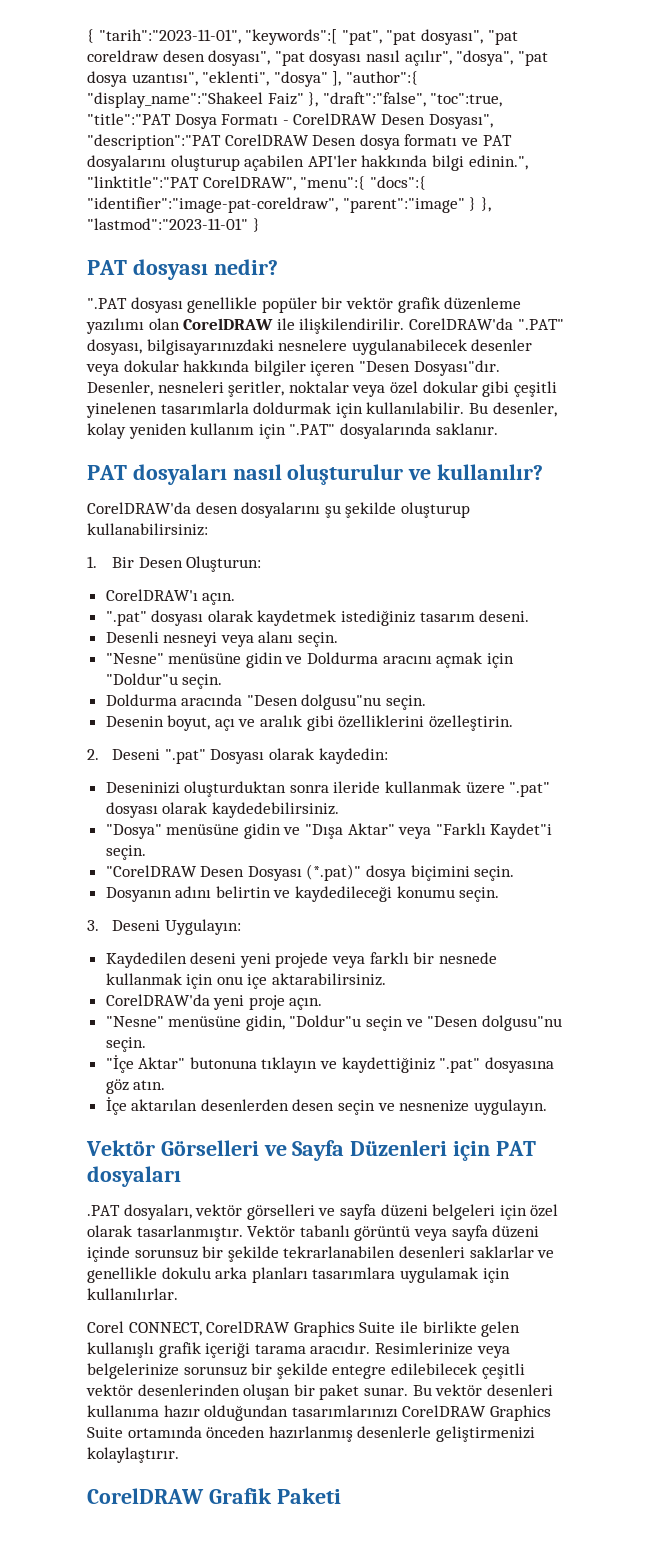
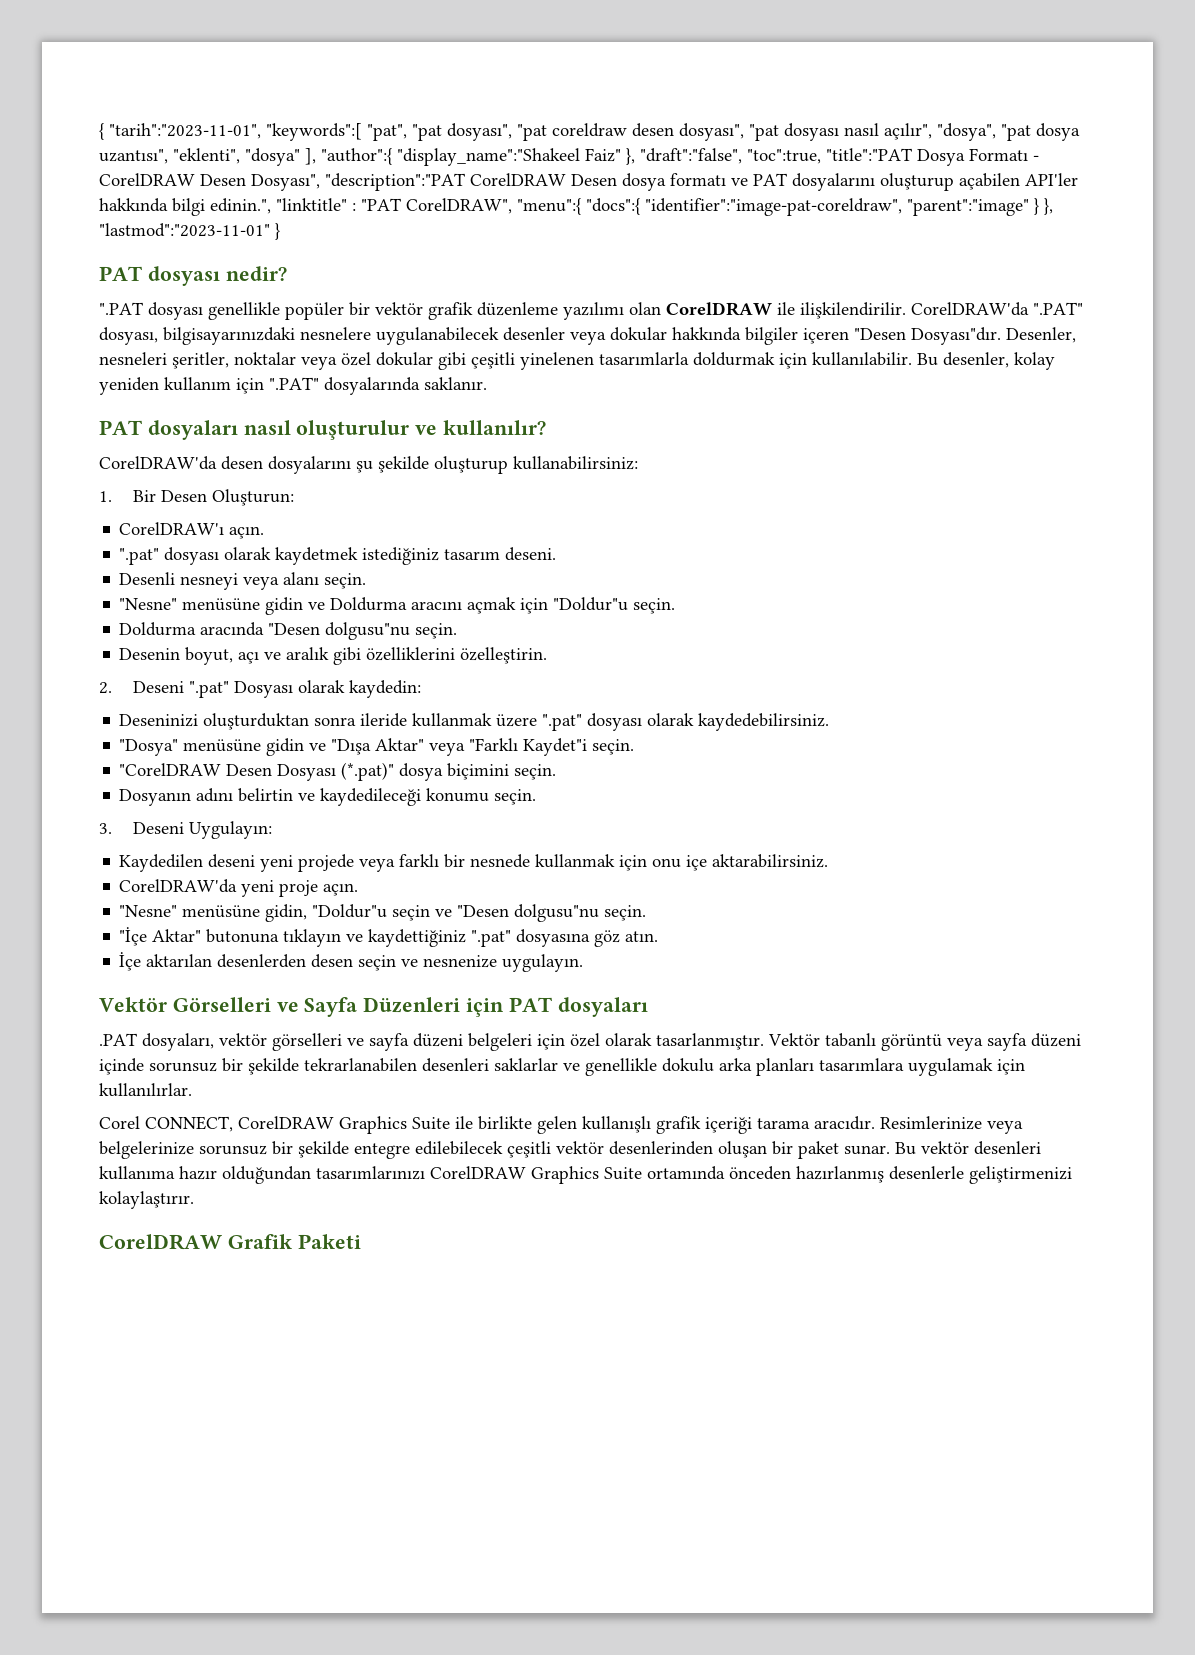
- { "tarih":"2023-11-01", "keywords":[ "pat", "pat dosyası", "pat coreldraw desen dosyası", "pat dosyası nasıl açılır", "dosya", "pat dosya uzantısı", "eklenti", "dosya" ], "author":{ "display_name":"Shakeel Faiz" }, "draft":"false", "toc":true, "title":"PAT Dosya Formatı - CorelDRAW Desen Dosyası", "description":"PAT CorelDRAW Desen dosya formatı ve PAT dosyalarını oluşturup açabilen API'ler hakkında bilgi edinin.", "linktitle":"PAT CorelDRAW", "menu":{ "docs":{ "identifier":"image-pat-coreldraw", "parent":"image" } }, "lastmod":"2023-11-01" }
+ { "tarih":"2023-11-01", "keywords":[ "pat", "pat dosyası", "pat coreldraw desen dosyası", "pat dosyası nasıl açılır", "dosya", "pat dosya uzantısı", "eklenti", "dosya" ], "author":{ "display_name":"Shakeel Faiz" }, "draft":"false", "toc":true, "title":"PAT Dosya Formatı - CorelDRAW Desen Dosyası", "description":"PAT CorelDRAW Desen dosya formatı ve PAT dosyalarını oluşturup açabilen API'ler hakkında bilgi edinin.", "linktitle" : "PAT CorelDRAW", "menu":{ "docs":{ "identifier":"image-pat-coreldraw", "parent":"image" } }, "lastmod":"2023-11-01" }

